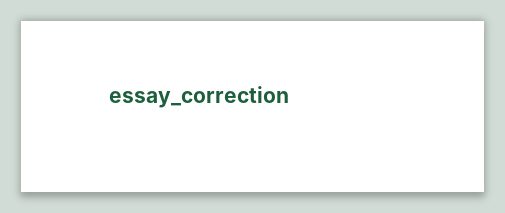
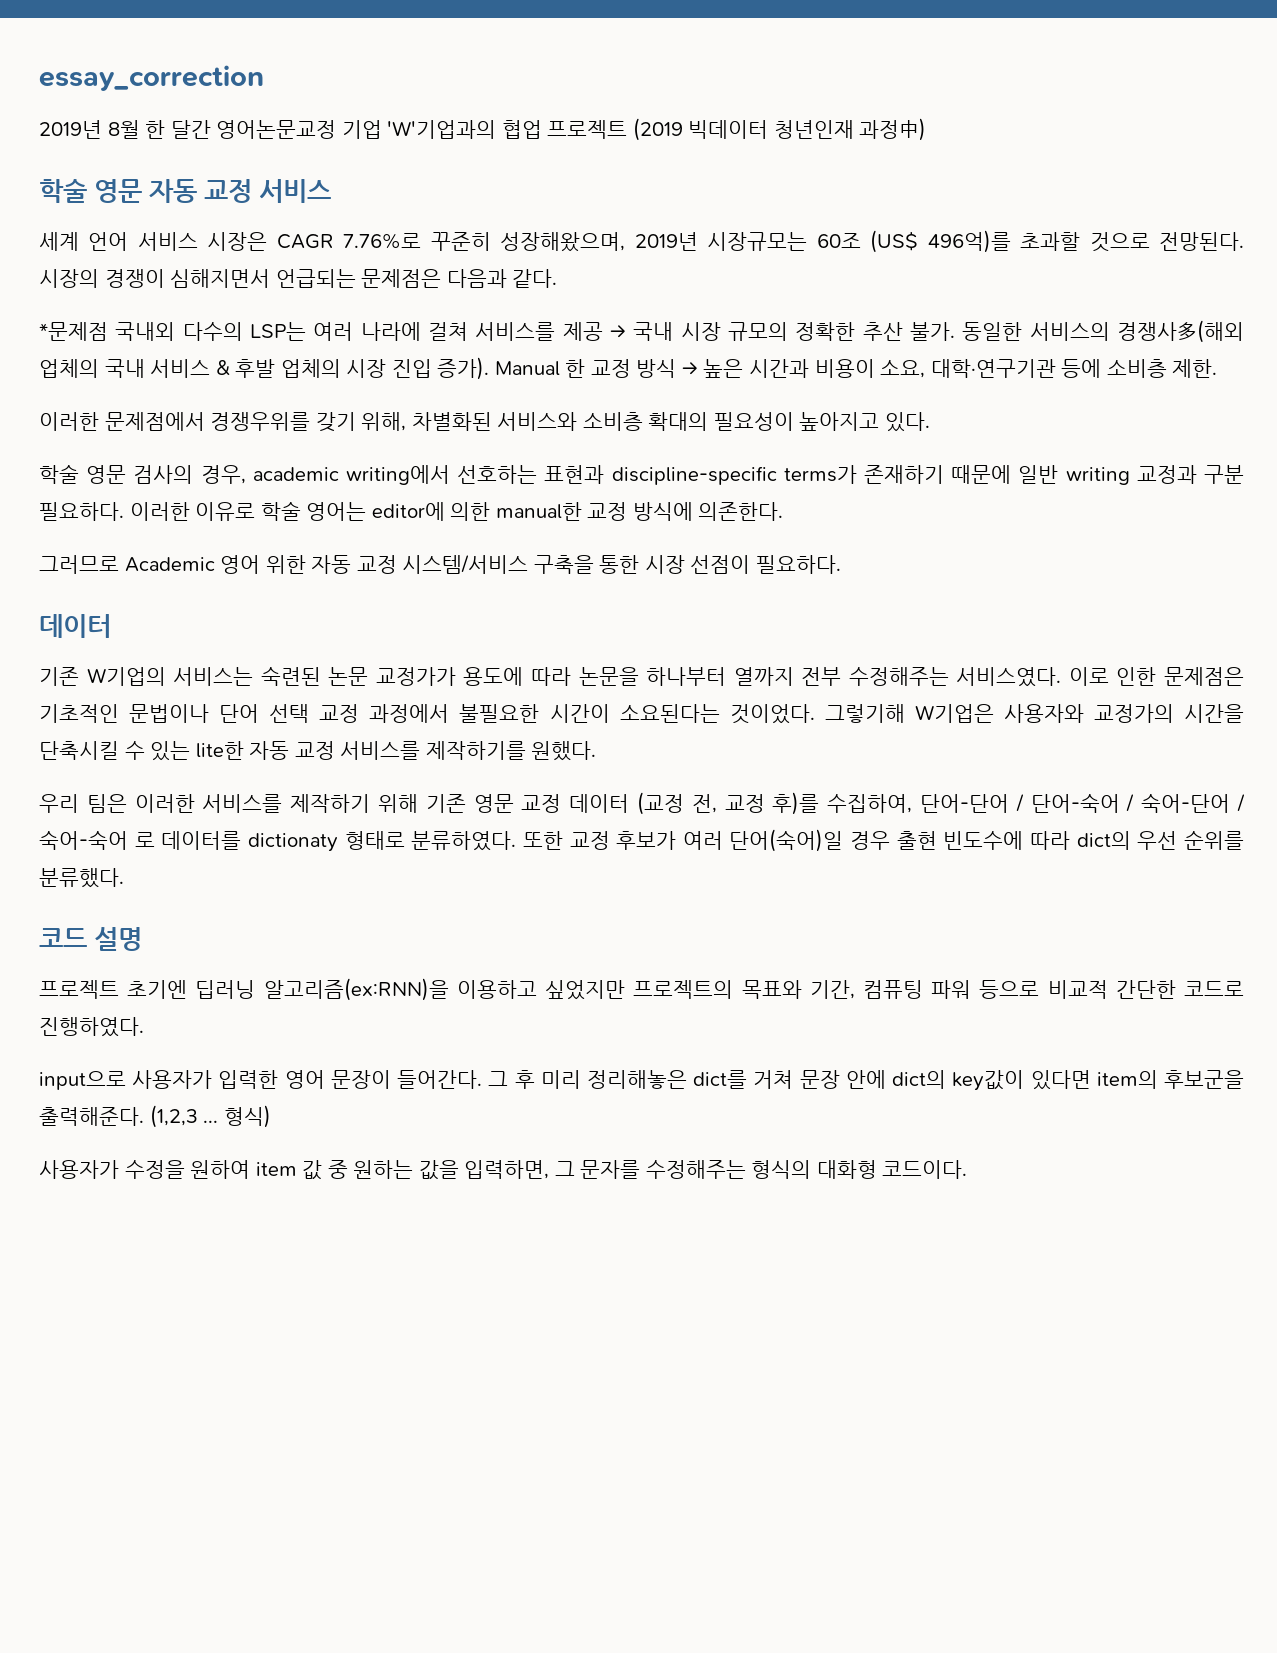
+ 2019년 8월 한 달간 영어논문교정 기업 'W'기업과의 협업 프로젝트 (2019 빅데이터 청년인재 과정中)
+ 학술 영문 자동 교정 서비스
+ 세계 언어 서비스 시장은 CAGR 7.76%로 꾸준히 성장해왔으며, 2019년 시장규모는 60조 (US$ 496억)를 초과할 것으로 전망된다. 시장의 경쟁이 심해지면서 언급되는 문제점은 다음과 같다.
+ *문제점 국내외 다수의 LSP는 여러 나라에 걸쳐 서비스를 제공 → 국내 시장 규모의 정확한 추산 불가. 동일한 서비스의 경쟁사多(해외 업체의 국내 서비스 & 후발 업체의 시장 진입 증가). Manual 한 교정 방식 → 높은 시간과 비용이 소요, 대학·연구기관 등에 소비층 제한.
+ 이러한 문제점에서 경쟁우위를 갖기 위해, 차별화된 서비스와 소비층 확대의 필요성이 높아지고 있다.
+ 학술 영문 검사의 경우, academic writing에서 선호하는 표현과 discipline-specific terms가 존재하기 때문에 일반 writing 교정과 구분 필요하다. 이러한 이유로 학술 영어는 editor에 의한 manual한 교정 방식에 의존한다.
+ 그러므로 Academic 영어 위한 자동 교정 시스템/서비스 구축을 통한 시장 선점이 필요하다.
+ 데이터
+ 기존 W기업의 서비스는 숙련된 논문 교정가가 용도에 따라 논문을 하나부터 열까지 전부 수정해주는 서비스였다. 이로 인한 문제점은 기초적인 문법이나 단어 선택 교정 과정에서 불필요한 시간이 소요된다는 것이었다. 그렇기해 W기업은 사용자와 교정가의 시간을 단축시킬 수 있는 lite한 자동 교정 서비스를 제작하기를 원했다.
+ 우리 팀은 이러한 서비스를 제작하기 위해 기존 영문 교정 데이터 (교정 전, 교정 후)를 수집하여, 단어-단어 / 단어-숙어 / 숙어-단어 / 숙어-숙어 로 데이터를 dictionaty 형태로 분류하였다. 또한 교정 후보가 여러 단어(숙어)일 경우 출현 빈도수에 따라 dict의 우선 순위를 분류했다.
+ 코드 설명
+ 프로젝트 초기엔 딥러닝 알고리즘(ex:RNN)을 이용하고 싶었지만 프로젝트의 목표와 기간, 컴퓨팅 파워 등으로 비교적 간단한 코드로 진행하였다.
+ input으로 사용자가 입력한 영어 문장이 들어간다. 그 후 미리 정리해놓은 dict를 거쳐 문장 안에 dict의 key값이 있다면 item의 후보군을 출력해준다. (1,2,3 ... 형식)
+ 사용자가 수정을 원하여 item 값 중 원하는 값을 입력하면, 그 문자를 수정해주는 형식의 대화형 코드이다.

